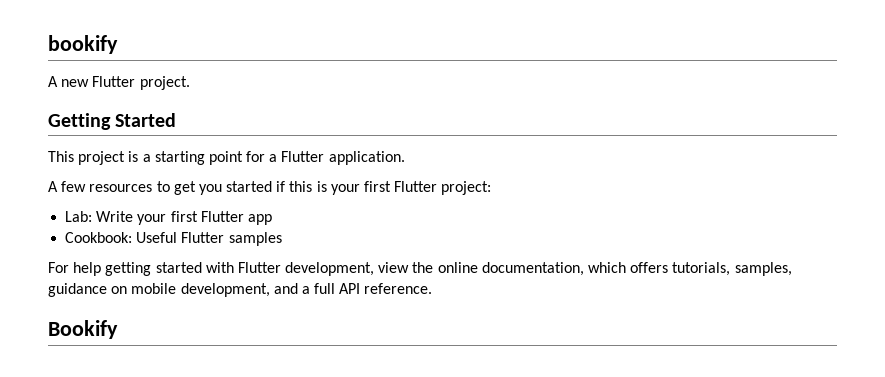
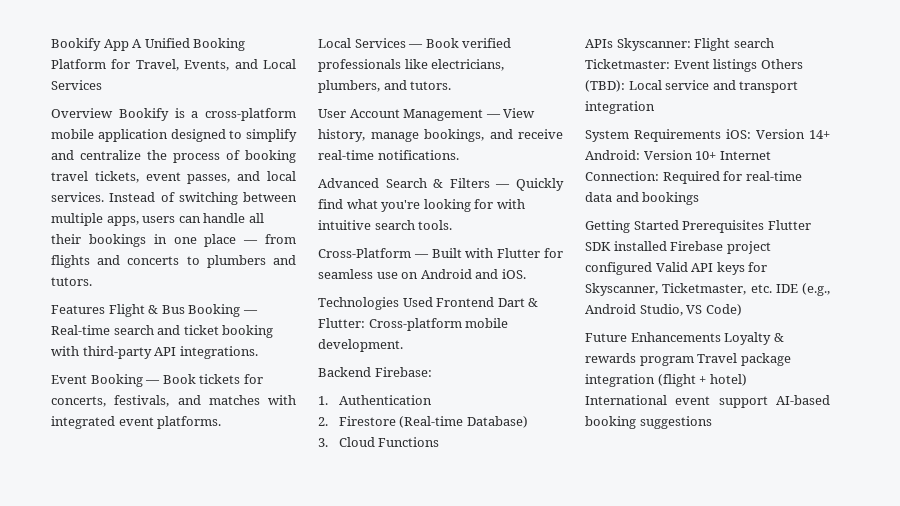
- bookify
- A new Flutter project.
- Getting Started
- This project is a starting point for a Flutter application.
- A few resources to get you started if this is your first Flutter project:
- Lab: Write your first Flutter app
- Cookbook: Useful Flutter samples
- For help getting started with Flutter development, view the online documentation, which offers tutorials, samples, guidance on mobile development, and a full API reference.
- Bookify
+ Bookify App A Unified Booking Platform for Travel, Events, and Local Services
+ Overview Bookify is a cross-platform mobile application designed to simplify and centralize the process of booking travel tickets, event passes, and local services. Instead of switching between multiple apps, users can handle all their bookings in one place — from flights and concerts to plumbers and tutors.
+ Features Flight & Bus Booking — Real-time search and ticket booking with third-party API integrations.
+ Event Booking — Book tickets for concerts, festivals, and matches with integrated event platforms.
+ Local Services — Book verified professionals like electricians, plumbers, and tutors.
+ User Account Management — View history, manage bookings, and receive real-time notifications.
+ Advanced Search & Filters — Quickly find what you're looking for with intuitive search tools.
+ Cross-Platform — Built with Flutter for seamless use on Android and iOS.
+ Technologies Used Frontend Dart & Flutter: Cross-platform mobile development.
+ Backend Firebase:
+ 1. Authentication
+ 2. Firestore (Real-time Database)
+ 3. Cloud Functions
+ APIs Skyscanner: Flight search Ticketmaster: Event listings Others (TBD): Local service and transport integration
+ System Requirements iOS: Version 14+ Android: Version 10+ Internet Connection: Required for real-time data and bookings
+ Getting Started Prerequisites Flutter SDK installed Firebase project configured Valid API keys for Skyscanner, Ticketmaster, etc. IDE (e.g., Android Studio, VS Code)
+ Future Enhancements Loyalty & rewards program Travel package integration (flight + hotel) International event support AI-based booking suggestions

